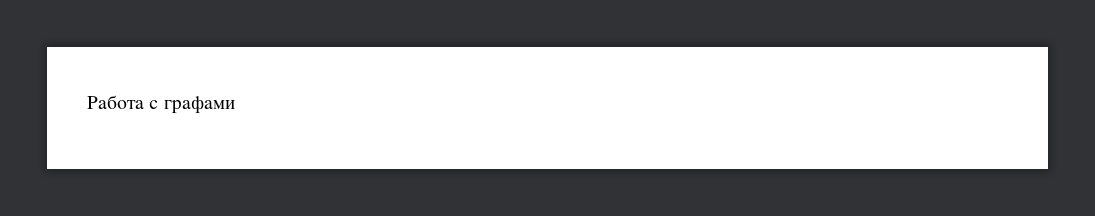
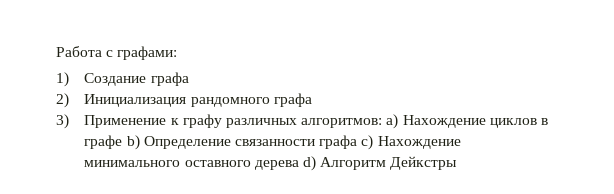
- Работа с графами
+ Работа с графами:
+ 1) Создание графа
+ 2) Инициализация рандомного графа
+ 3) Применение к графу различных алгоритмов: a) Нахождение циклов в графе b) Определение связанности графа c) Нахождение минимального оставного дерева d) Алгоритм Дейкстры

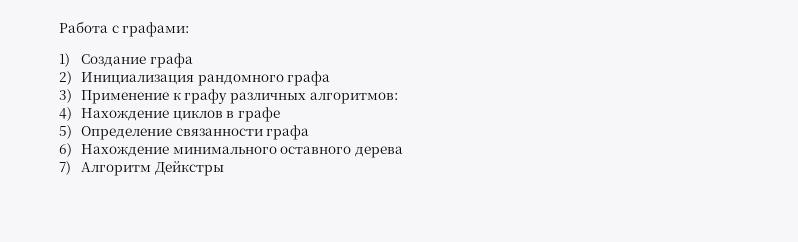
- 3) Применение к графу различных алгоритмов: a) Нахождение циклов в графе b) Определение связанности графа c) Нахождение минимального оставного дерева d) Алгоритм Дейкстры
+ 3) Применение к графу различных алгоритмов:
+ 4) Нахождение циклов в графе
+ 5) Определение связанности графа
+ 6) Нахождение минимального оставного дерева
+ 7) Алгоритм Дейкстры

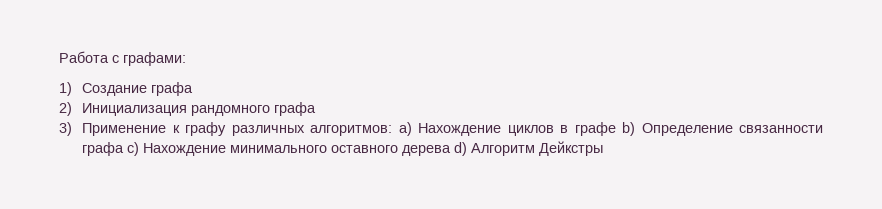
- 3) Применение к графу различных алгоритмов:
- 4) Нахождение циклов в графе
- 5) Определение связанности графа
- 6) Нахождение минимального оставного дерева
- 7) Алгоритм Дейкстры
+ 3) Применение к графу различных алгоритмов: a) Нахождение циклов в графе b) Определение связанности графа c) Нахождение минимального оставного дерева d) Алгоритм Дейкстры

